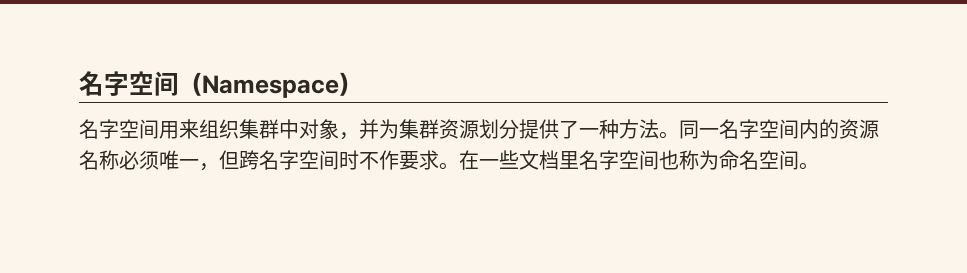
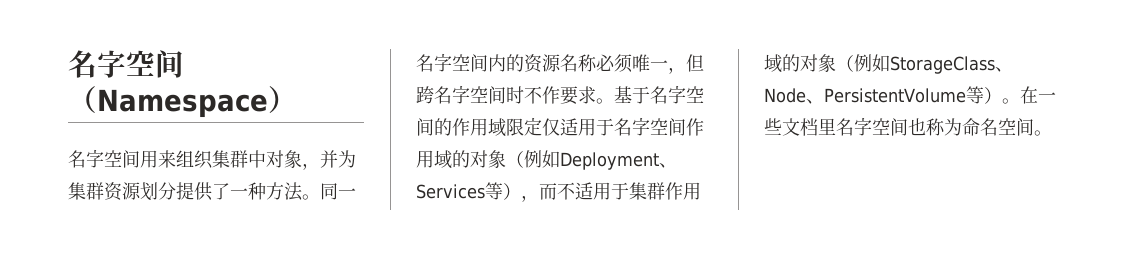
+ 基于名字空间的作用域限定仅适用于名字空间作用域的对象（例如Deployment、Services等），而不适用于集群作用域的对象（例如StorageClass、Node、PersistentVolume等）。

